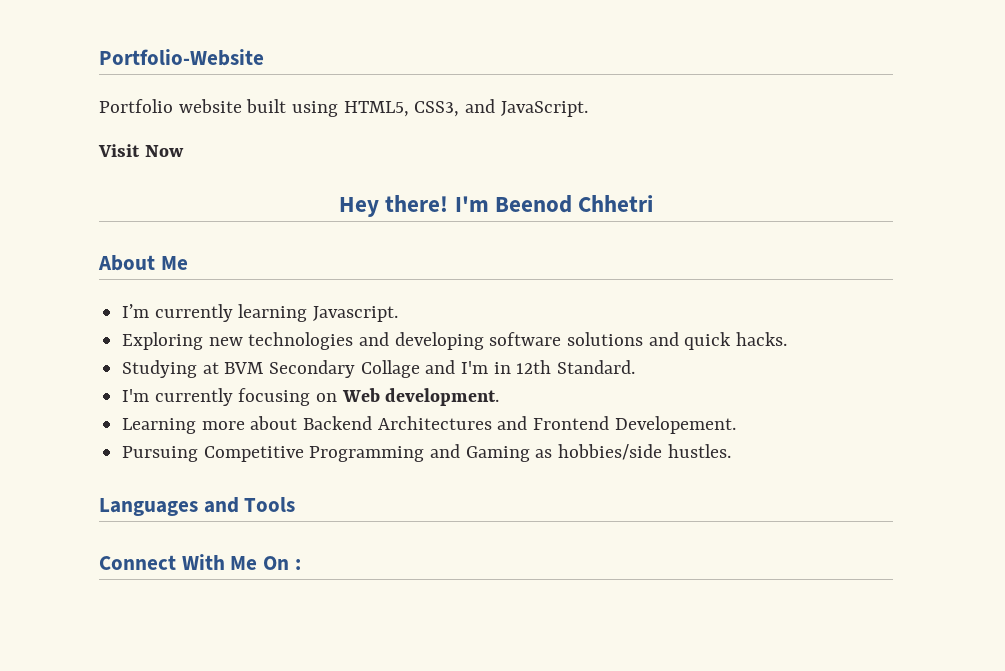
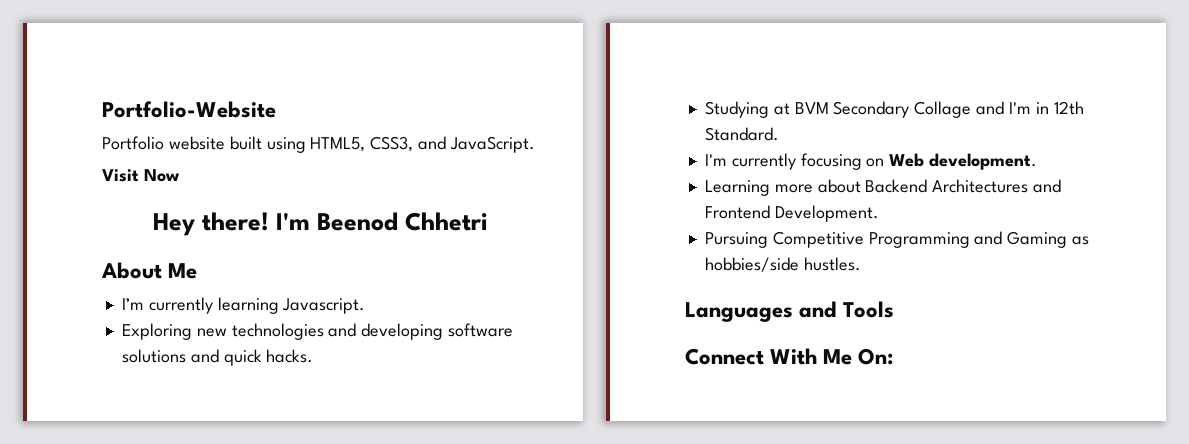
- Learning more about Backend Architectures and Frontend Developement.
+ Learning more about Backend Architectures and Frontend Development.
- Connect With Me On :
+ Connect With Me On:

